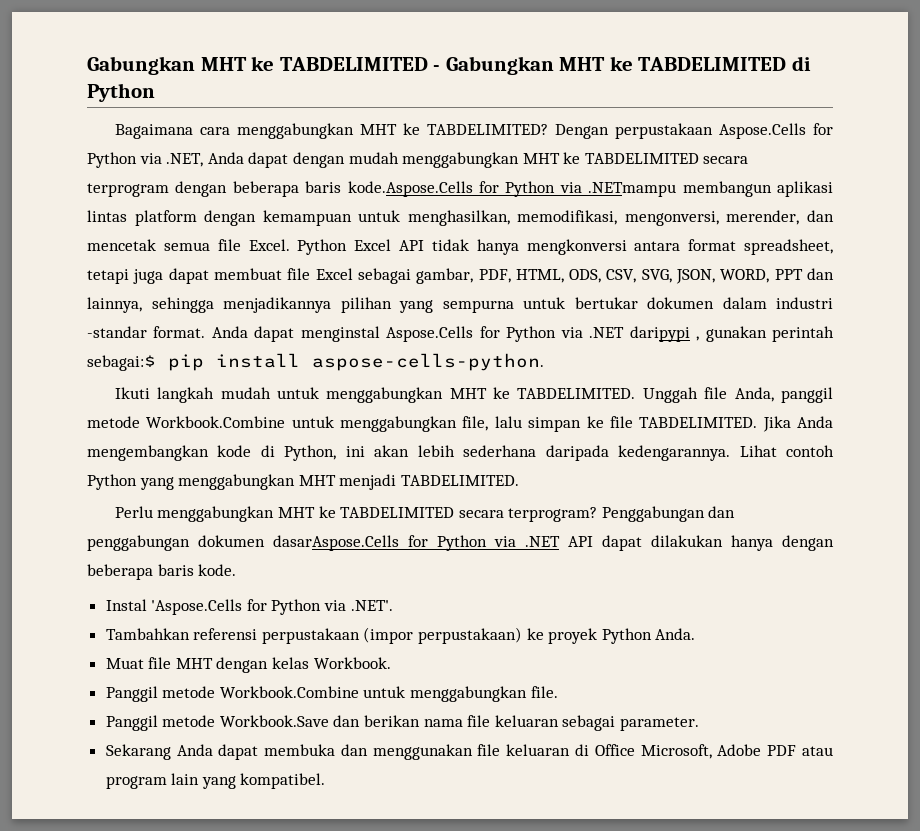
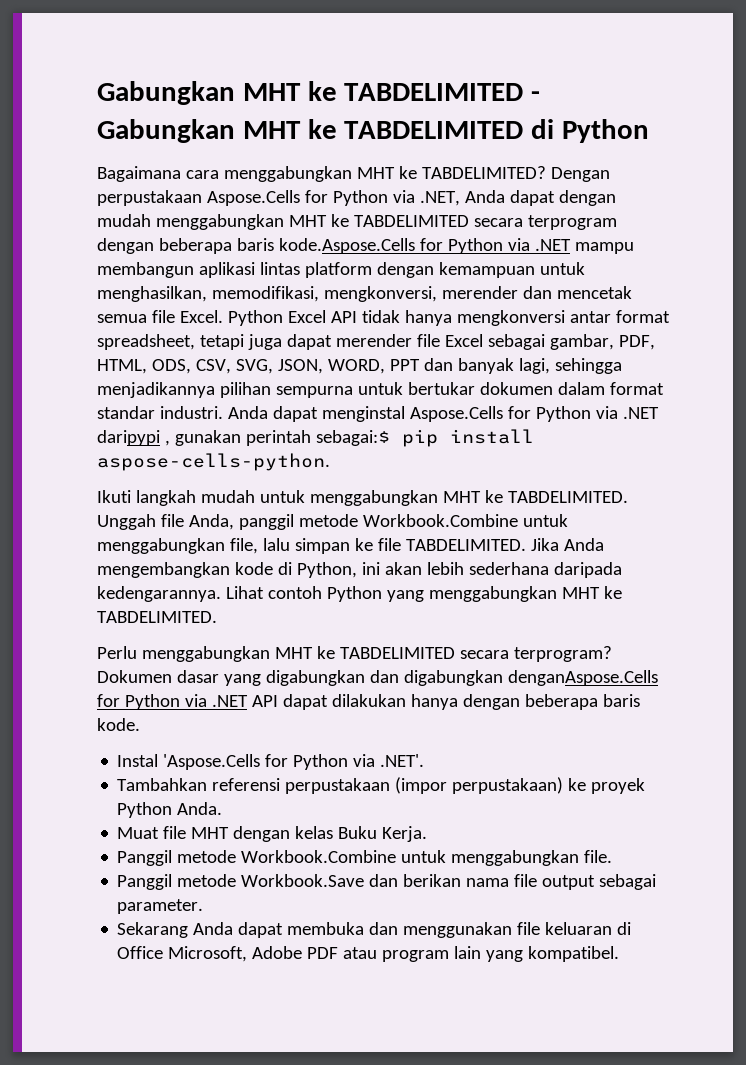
- Dengan perpustakaan Aspose.Cells for Python via .NET, Anda dapat dengan mudah menggabungkan MHT ke TABDELIMITED secara terprogram dengan beberapa baris kode.Aspose.Cells for Python via .NETmampu membangun aplikasi lintas platform dengan kemampuan untuk menghasilkan, memodifikasi, mengonversi, merender, dan mencetak semua file Excel.
+ Dengan perpustakaan Aspose.Cells for Python via .NET, Anda dapat dengan mudah menggabungkan MHT ke TABDELIMITED secara terprogram dengan beberapa baris kode.Aspose.Cells for Python via .NET mampu membangun aplikasi lintas platform dengan kemampuan untuk menghasilkan, memodifikasi, mengkonversi, merender dan mencetak semua file Excel.
- Python Excel API tidak hanya mengkonversi antara format spreadsheet, tetapi juga dapat membuat file Excel sebagai gambar, PDF, HTML, ODS, CSV, SVG, JSON, WORD, PPT dan lainnya, sehingga menjadikannya pilihan yang sempurna untuk bertukar dokumen dalam industri -standar format.
+ Python Excel API tidak hanya mengkonversi antar format spreadsheet, tetapi juga dapat merender file Excel sebagai gambar, PDF, HTML, ODS, CSV, SVG, JSON, WORD, PPT dan banyak lagi, sehingga menjadikannya pilihan sempurna untuk bertukar dokumen dalam format standar industri.
- Lihat contoh Python yang menggabungkan MHT menjadi TABDELIMITED.
+ Lihat contoh Python yang menggabungkan MHT ke TABDELIMITED.
- Penggabungan dan penggabungan dokumen dasarAspose.Cells for Python via .NET API dapat dilakukan hanya dengan beberapa baris kode.
+ Dokumen dasar yang digabungkan dan digabungkan denganAspose.Cells for Python via .NET API dapat dilakukan hanya dengan beberapa baris kode.
- Muat file MHT dengan kelas Workbook.
+ Muat file MHT dengan kelas Buku Kerja.
- Panggil metode Workbook.Save dan berikan nama file keluaran sebagai parameter.
+ Panggil metode Workbook.Save dan berikan nama file output sebagai parameter.

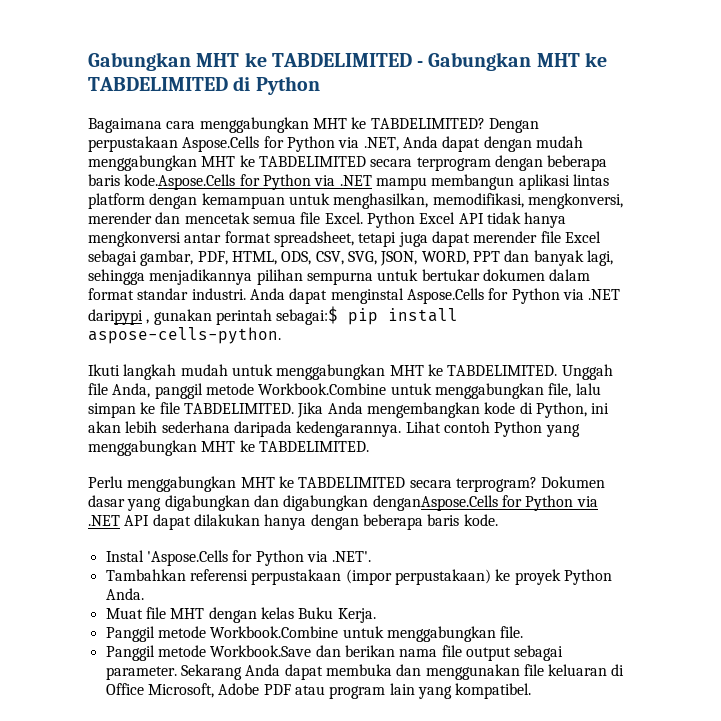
- Panggil metode Workbook.Save dan berikan nama file output sebagai parameter.
- Sekarang Anda dapat membuka dan menggunakan file keluaran di Office Microsoft, Adobe PDF atau program lain yang kompatibel.
+ Panggil metode Workbook.Save dan berikan nama file output sebagai parameter. Sekarang Anda dapat membuka dan menggunakan file keluaran di Office Microsoft, Adobe PDF atau program lain yang kompatibel.

